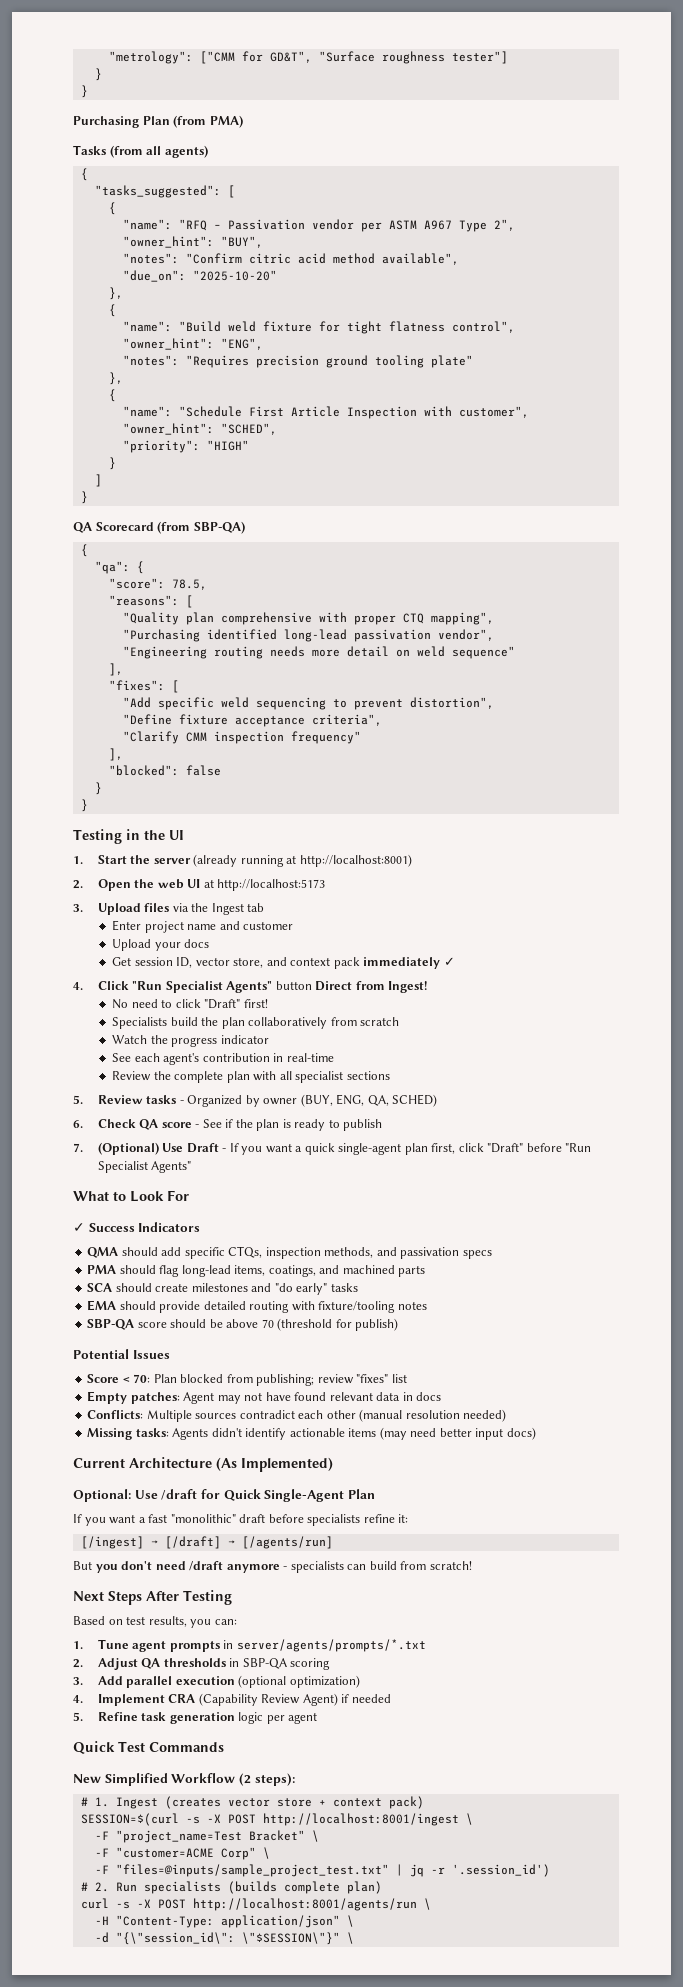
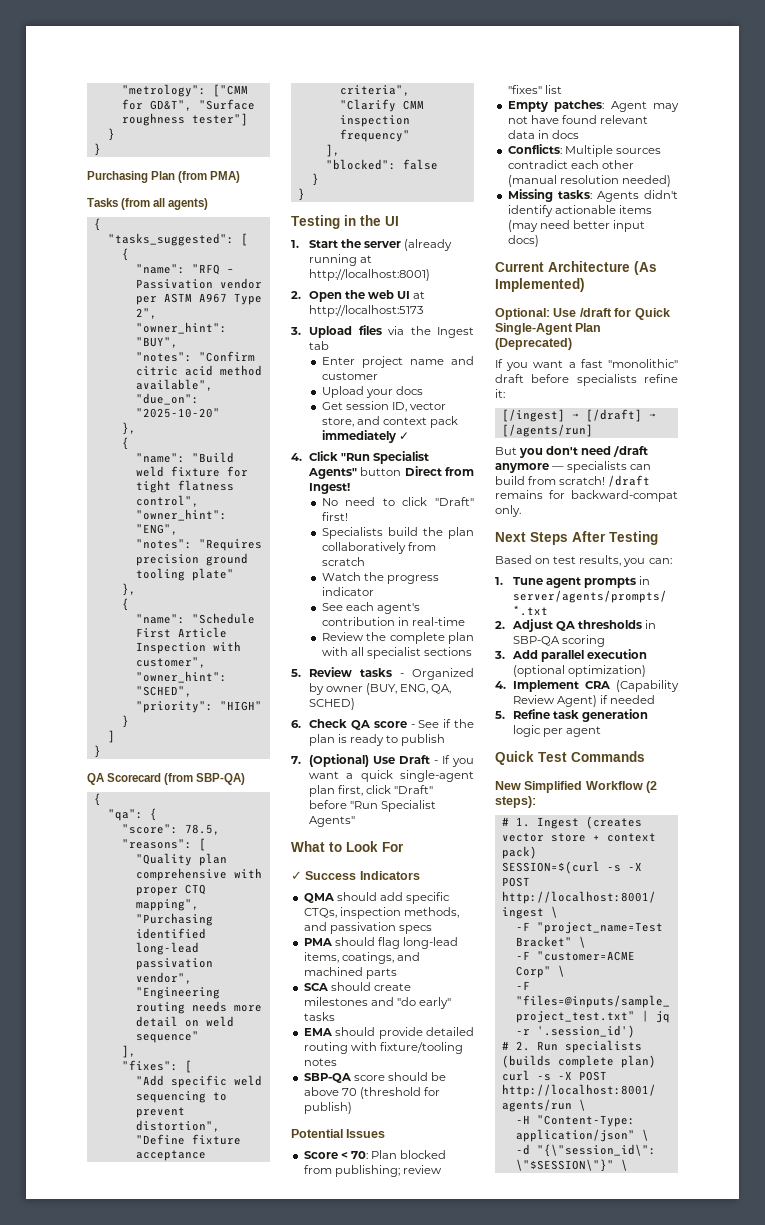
- Optional: Use /draft for Quick Single-Agent Plan
+ Optional: Use /draft for Quick Single-Agent Plan (Deprecated)
- But you don't need /draft anymore - specialists can build from scratch!
+ But you don't need /draft anymore — specialists can build from scratch! /draft remains for backward-compat only.

